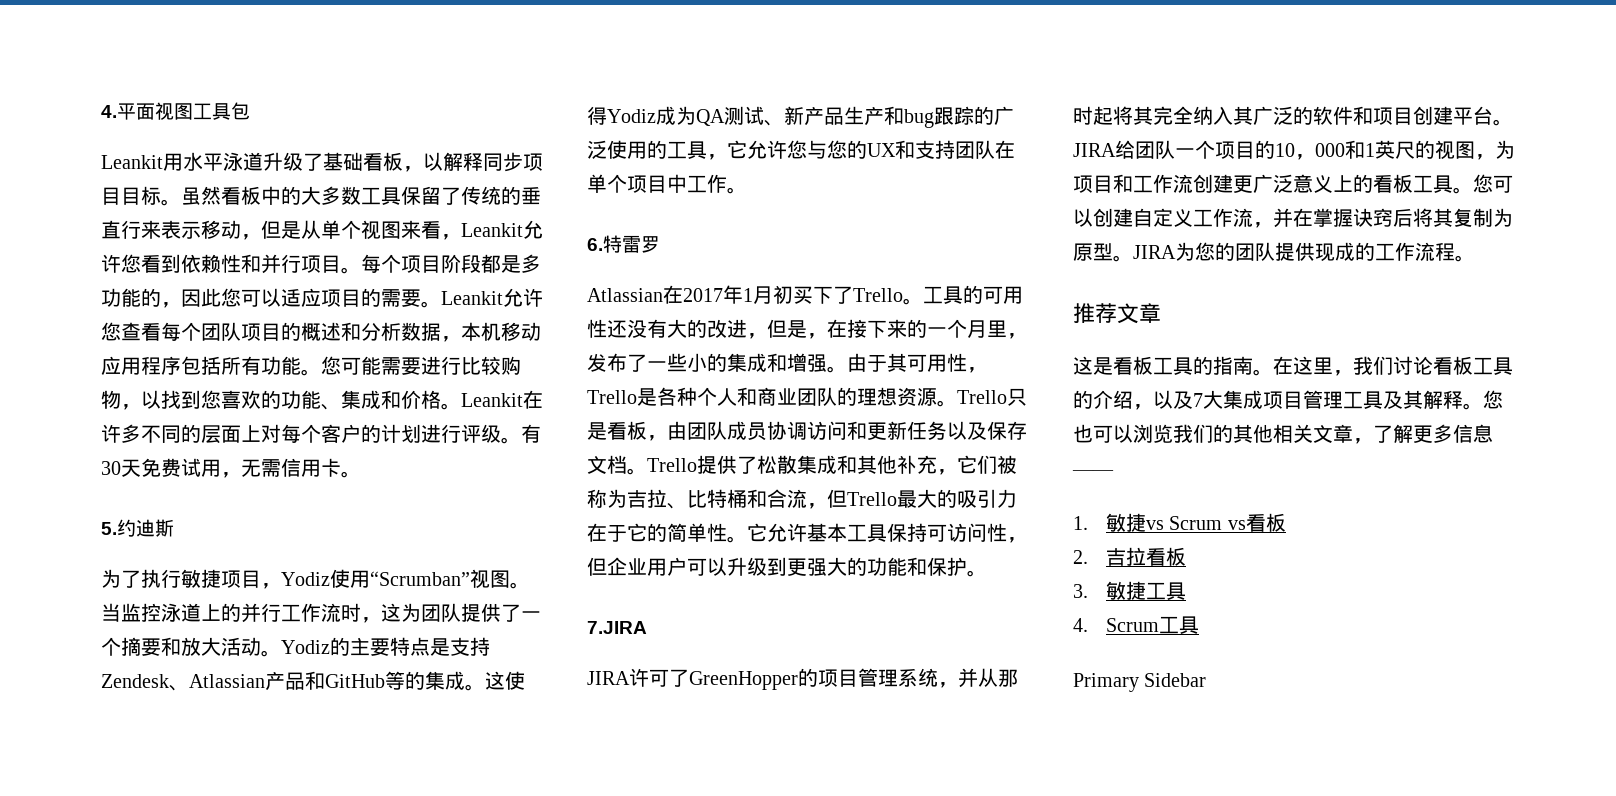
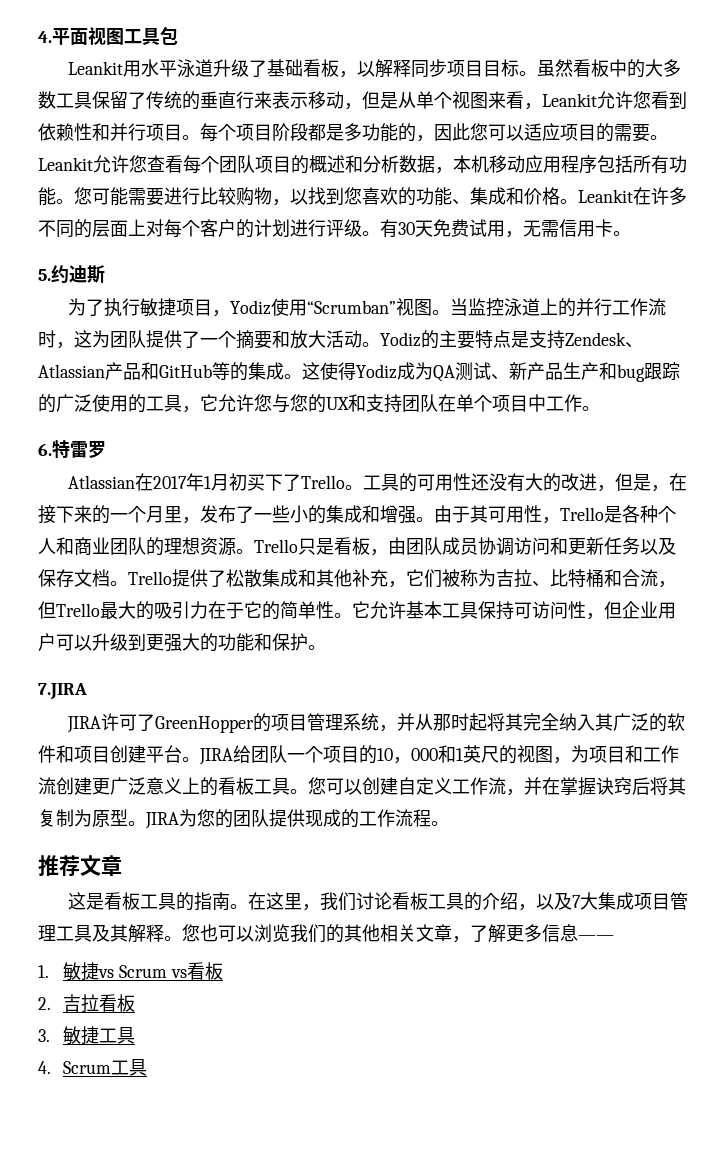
- Primary Sidebar

